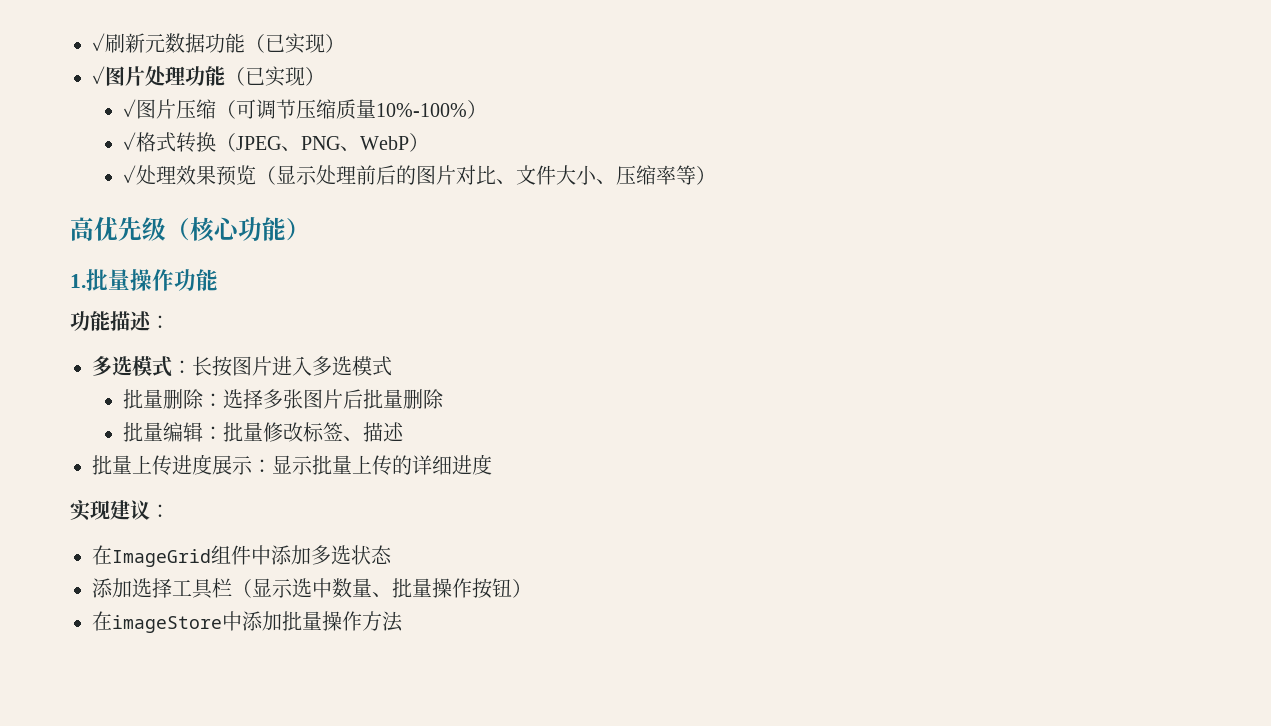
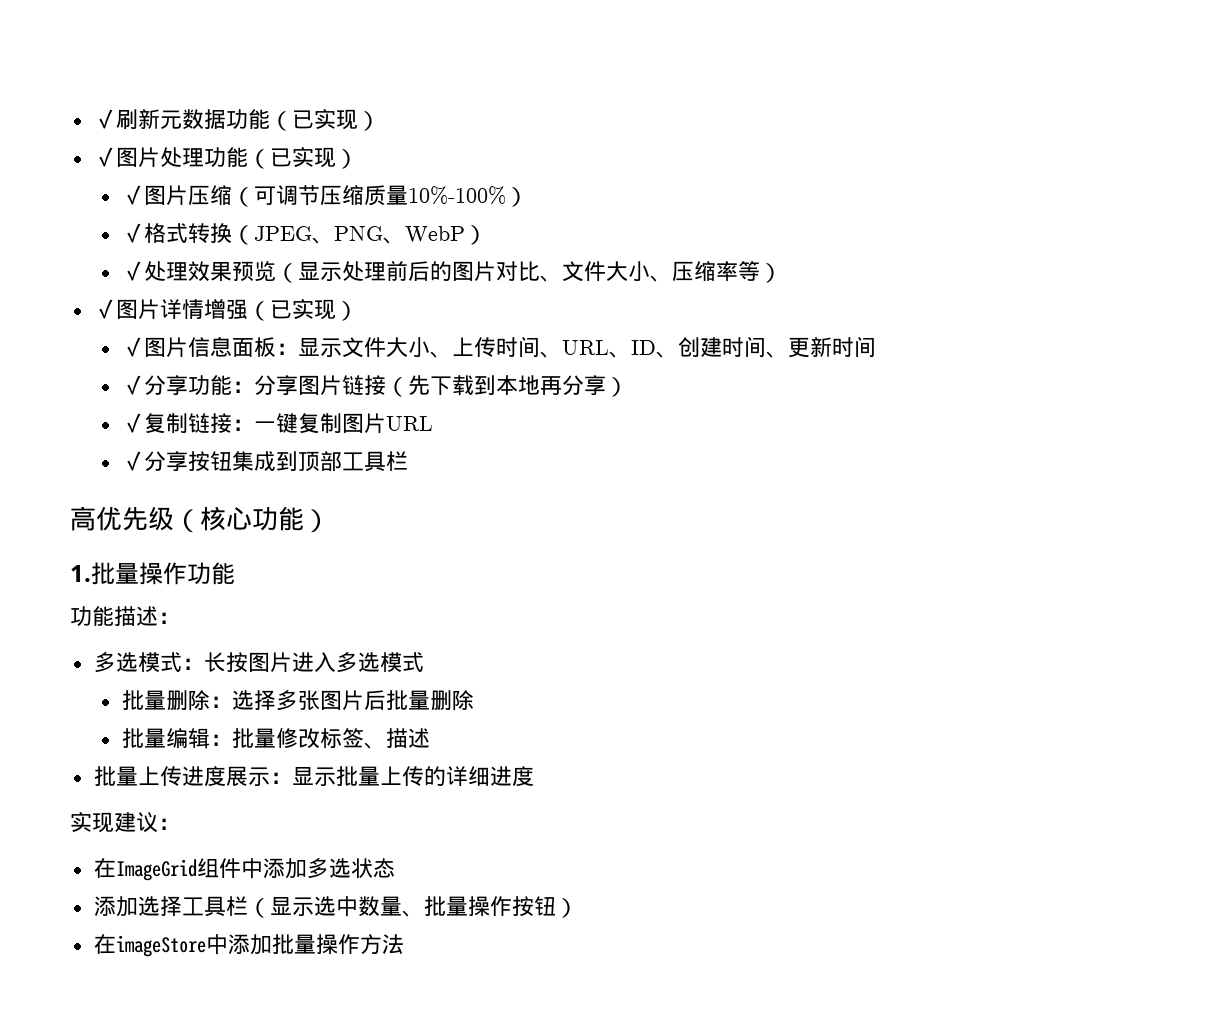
+ ✓图片详情增强（已实现）
+ ✓图片信息面板：显示文件大小、上传时间、URL、ID、创建时间、更新时间
+ ✓分享功能：分享图片链接（先下载到本地再分享）
+ ✓复制链接：一键复制图片URL
+ ✓分享按钮集成到顶部工具栏

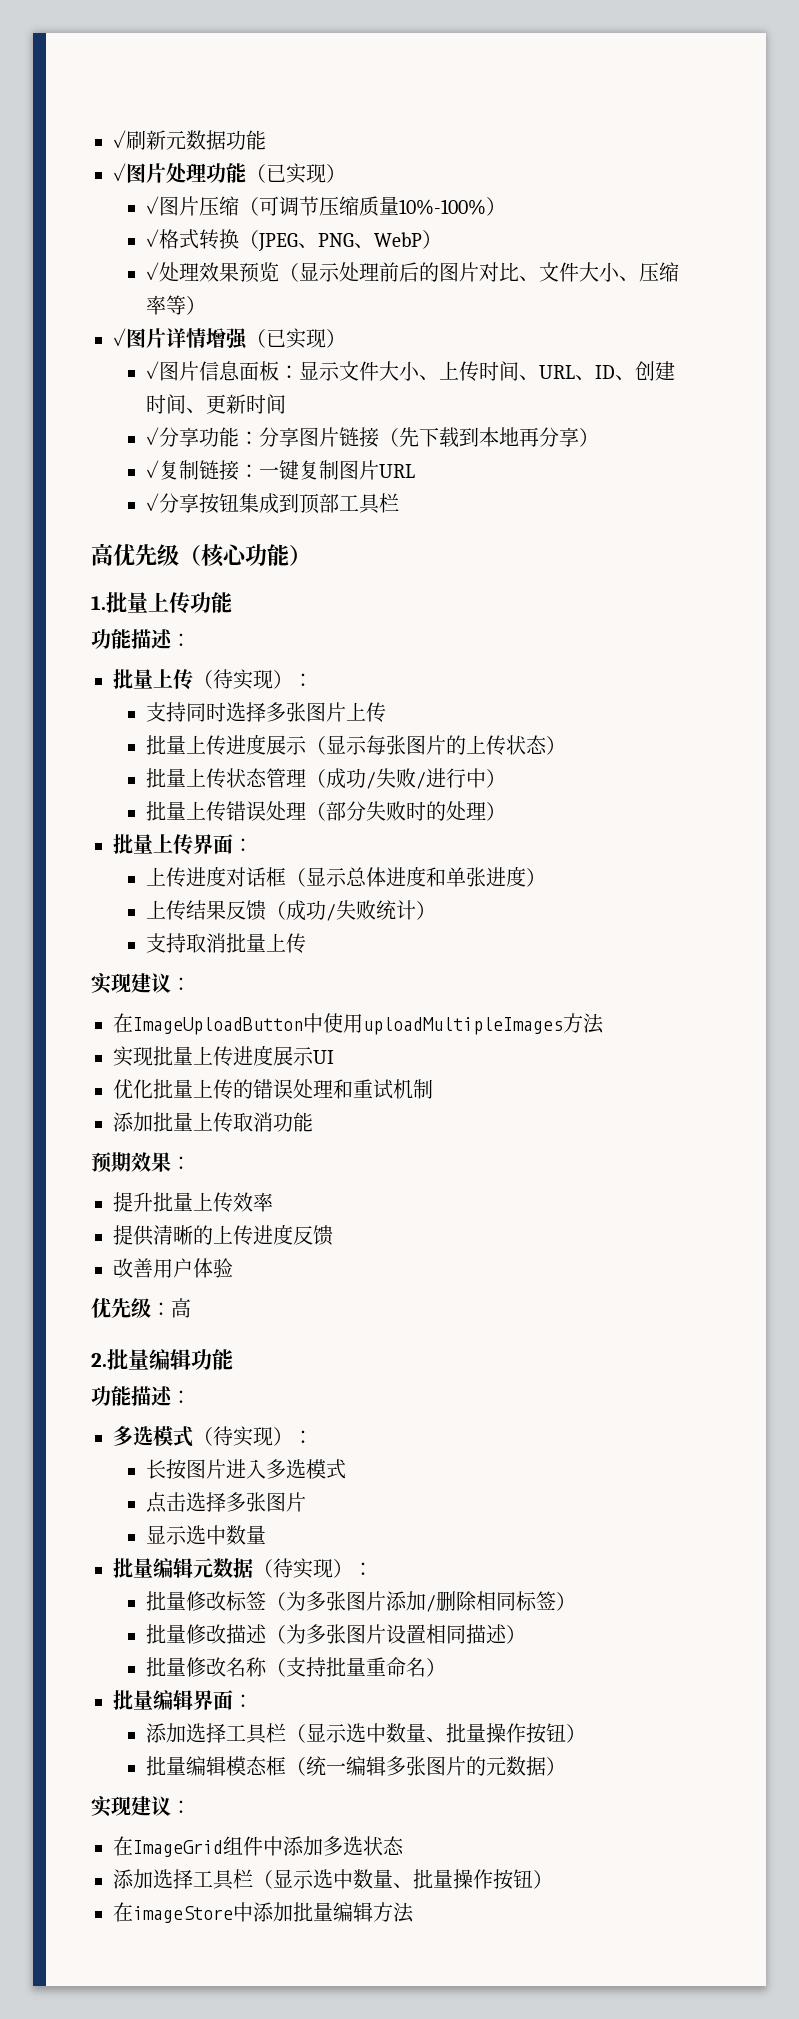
- ✓刷新元数据功能（已实现）
+ ✓刷新元数据功能
- 1.批量操作功能
+ 1.批量上传功能
+ 功能描述：
+ 批量上传（待实现）：
+ 支持同时选择多张图片上传
+ 批量上传进度展示（显示每张图片的上传状态）
+ 批量上传状态管理（成功/失败/进行中）
+ 批量上传错误处理（部分失败时的处理）
+ 批量上传界面：
+ 上传进度对话框（显示总体进度和单张进度）
+ 上传结果反馈（成功/失败统计）
+ 支持取消批量上传
+ 实现建议：
+ 在ImageUploadButton中使用uploadMultipleImages方法
+ 实现批量上传进度展示UI
+ 优化批量上传的错误处理和重试机制
+ 添加批量上传取消功能
+ 预期效果：
+ 提升批量上传效率
+ 提供清晰的上传进度反馈
+ 改善用户体验
+ 优先级：高
+ 2.批量编辑功能
- 多选模式：长按图片进入多选模式
+ 多选模式（待实现）：
+ 长按图片进入多选模式
- 批量删除：选择多张图片后批量删除
- 批量编辑：批量修改标签、描述
- 批量上传进度展示：显示批量上传的详细进度
+ 点击选择多张图片
+ 显示选中数量
+ 批量编辑元数据（待实现）：
+ 批量修改标签（为多张图片添加/删除相同标签）
+ 批量修改描述（为多张图片设置相同描述）
+ 批量修改名称（支持批量重命名）
+ 批量编辑界面：
+ 添加选择工具栏（显示选中数量、批量操作按钮）
+ 批量编辑模态框（统一编辑多张图片的元数据）
- 在imageStore中添加批量操作方法
+ 在imageStore中添加批量编辑方法

